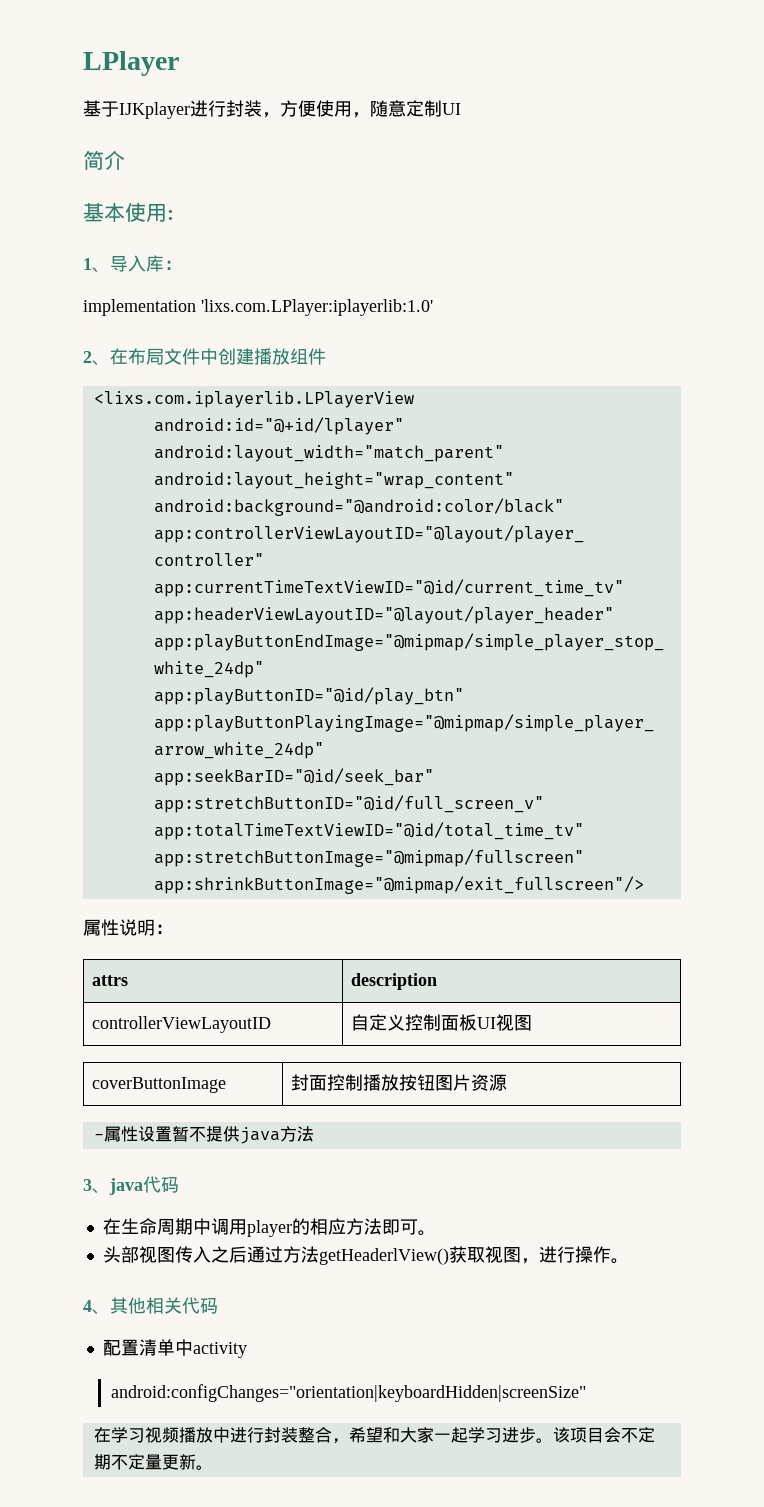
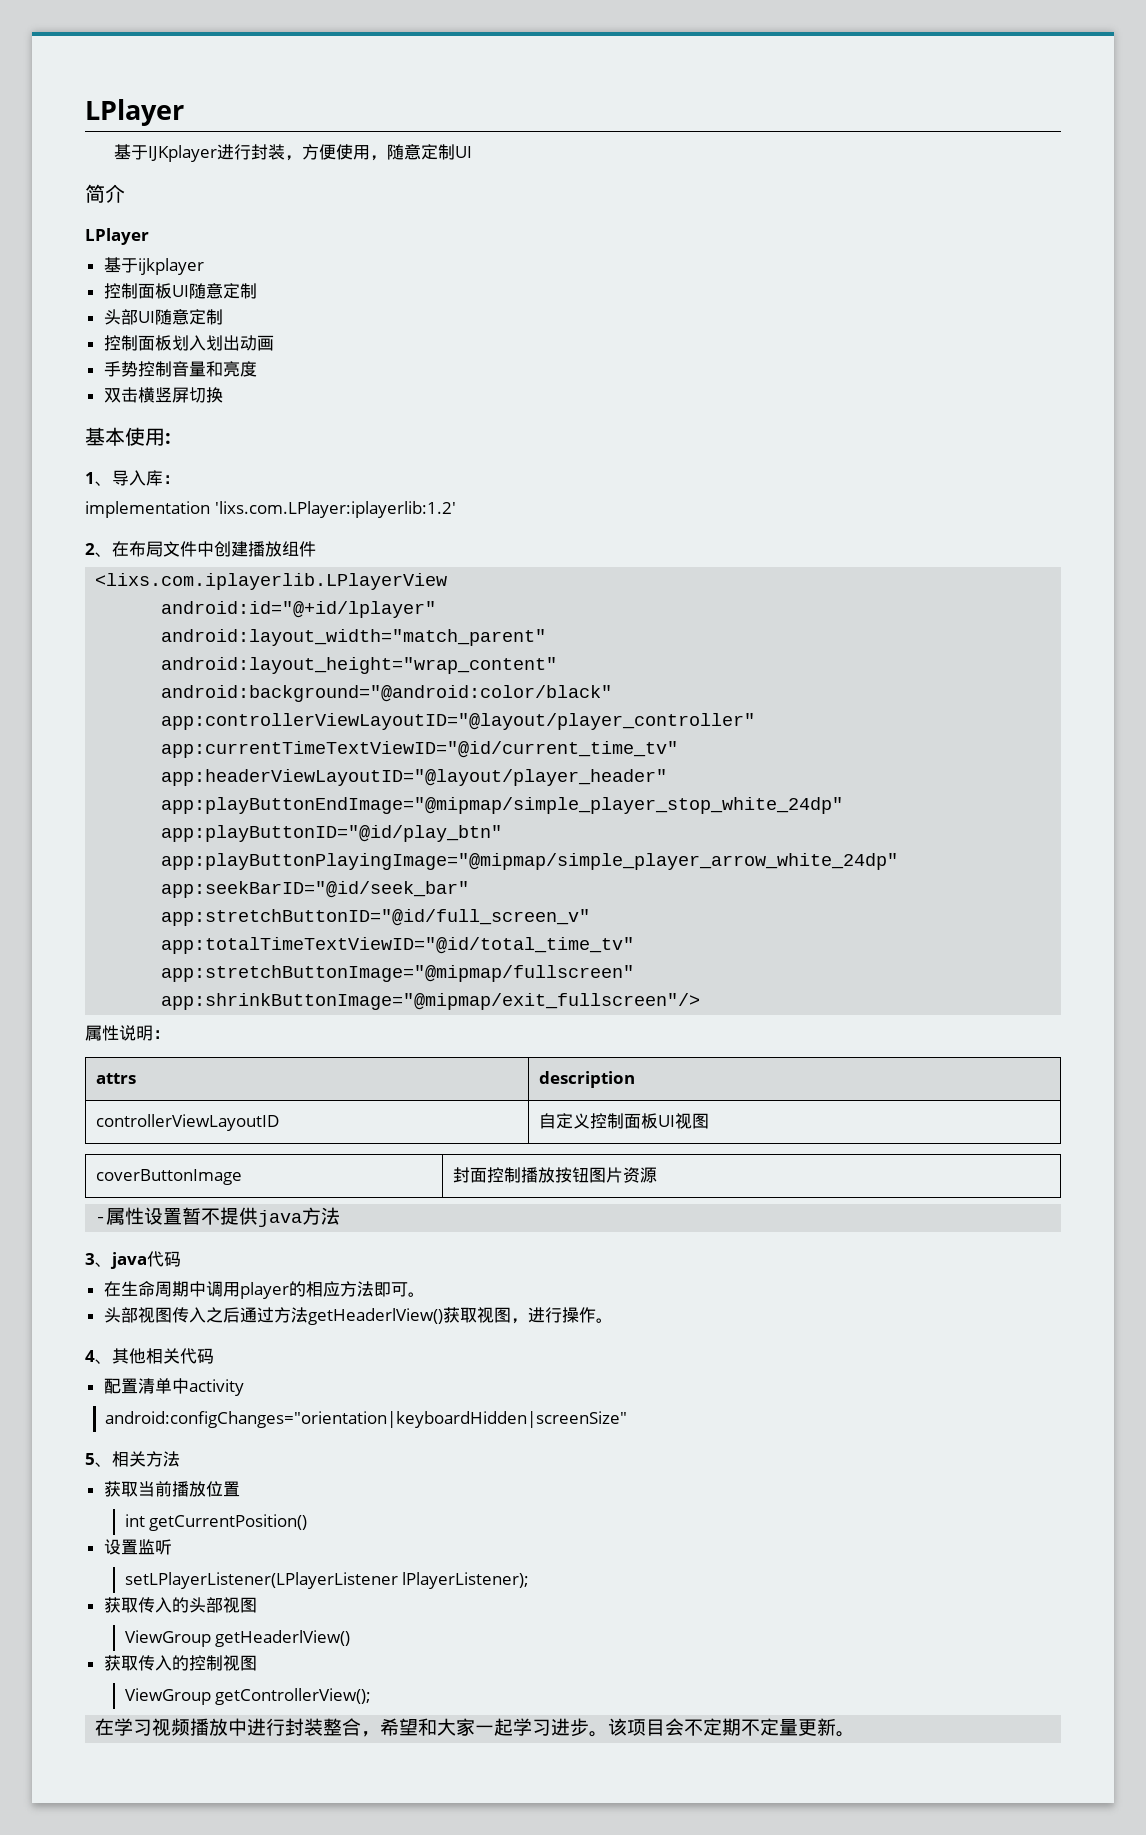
  简介
+ LPlayer
+ 基于ijkplayer
+ 控制面板UI随意定制
+ 头部UI随意定制
+ 控制面板划入划出动画
+ 手势控制音量和亮度
+ 双击横竖屏切换
- implementation 'lixs.com.LPlayer:iplayerlib:1.0'
+ implementation 'lixs.com.LPlayer:iplayerlib:1.2'
+ 5、相关方法
+ 获取当前播放位置
+ int getCurrentPosition()
+ 设置监听
+ setLPlayerListener(LPlayerListener lPlayerListener);
+ 获取传入的头部视图
+ ViewGroup getHeaderlView()
+ 获取传入的控制视图
+ ViewGroup getControllerView();

